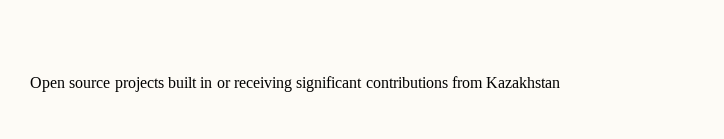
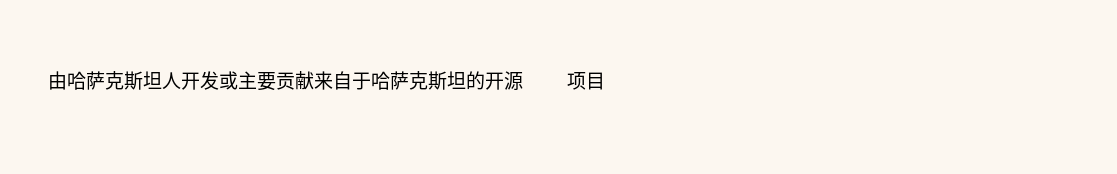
- Open source projects built in or receiving significant contributions from Kazakhstan
+ 由哈萨克斯坦人开发或主要贡献来自于哈萨克斯坦的开源项目

